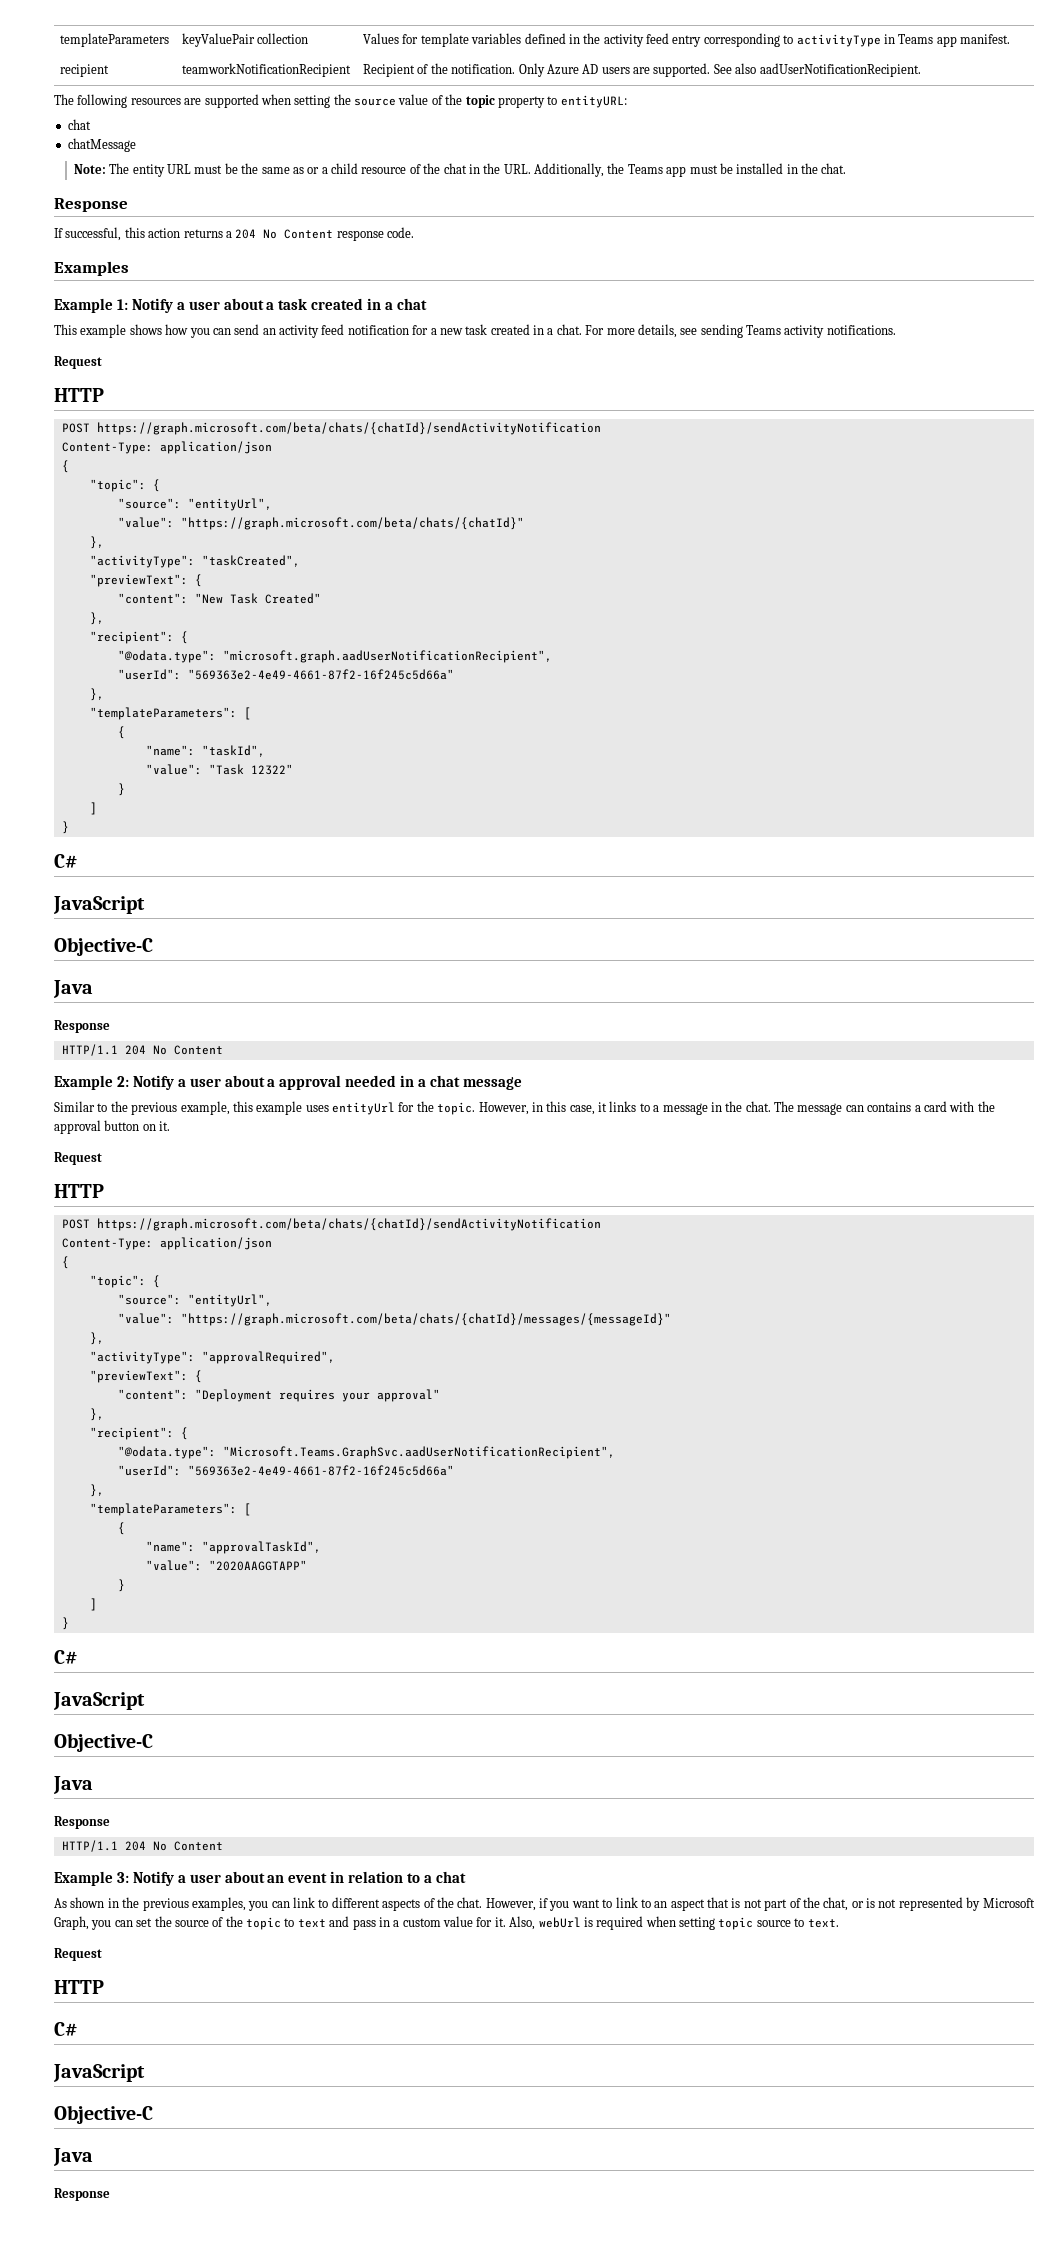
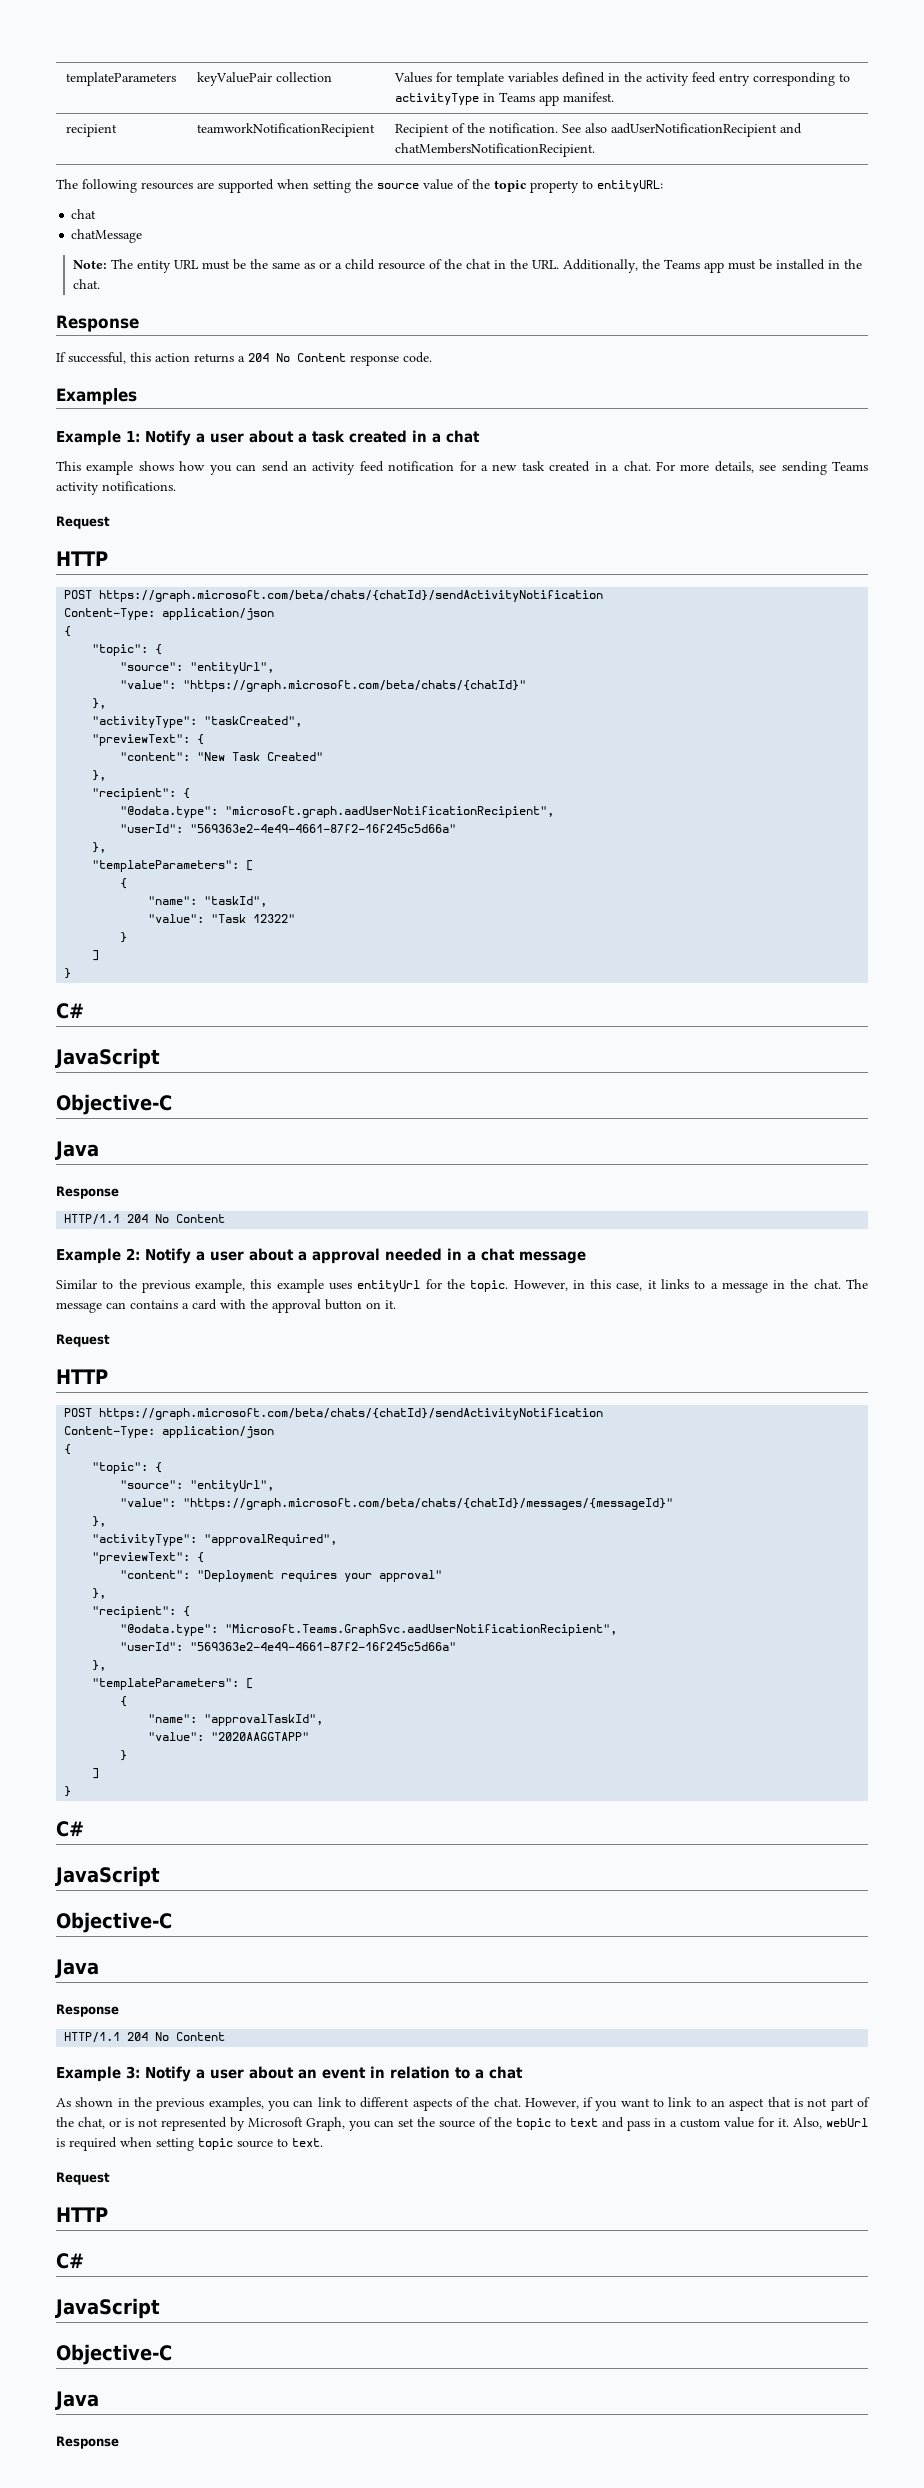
- recipient | teamworkNotificationRecipient | Recipient of the notification. Only Azure AD users are supported. See also aadUserNotificationRecipient.
+ recipient | teamworkNotificationRecipient | Recipient of the notification. See also aadUserNotificationRecipient and chatMembersNotificationRecipient.

